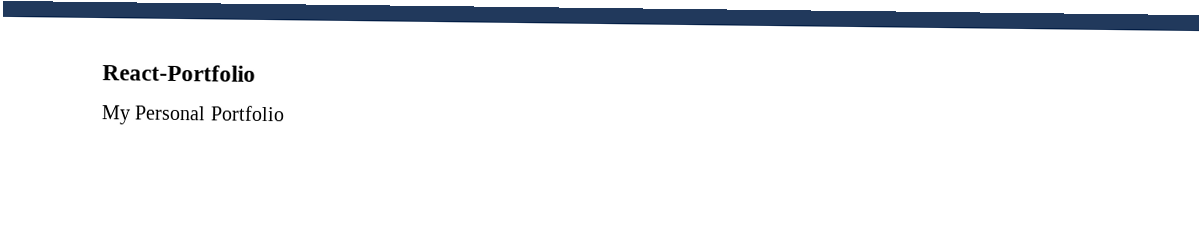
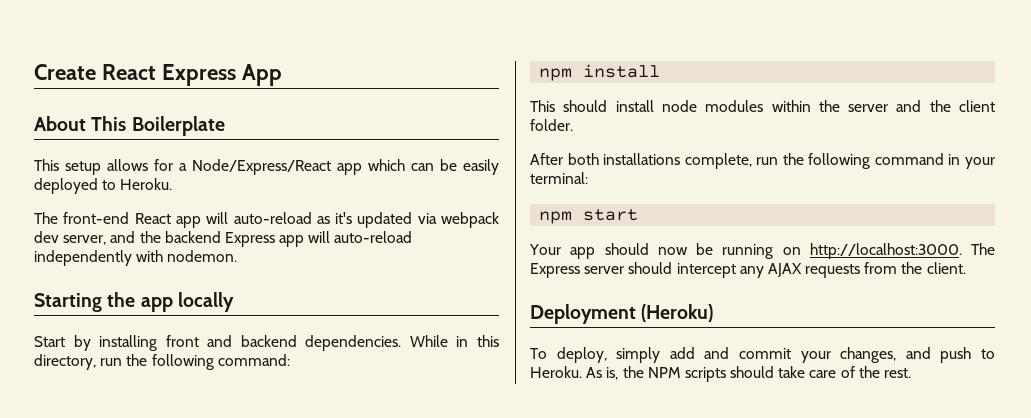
- React-Portfolio
- My Personal Portfolio
+ Create React Express App
+ About This Boilerplate
+ This setup allows for a Node/Express/React app which can be easily deployed to Heroku.
+ The front-end React app will auto-reload as it's updated via webpack dev server, and the backend Express app will auto-reload independently with nodemon.
+ Starting the app locally
+ Start by installing front and backend dependencies. While in this directory, run the following command:
+ npm install
+ This should install node modules within the server and the client folder.
+ After both installations complete, run the following command in your terminal:
+ npm start
+ Your app should now be running on http://localhost:3000. The Express server should intercept any AJAX requests from the client.
+ Deployment (Heroku)
+ To deploy, simply add and commit your changes, and push to Heroku. As is, the NPM scripts should take care of the rest.

